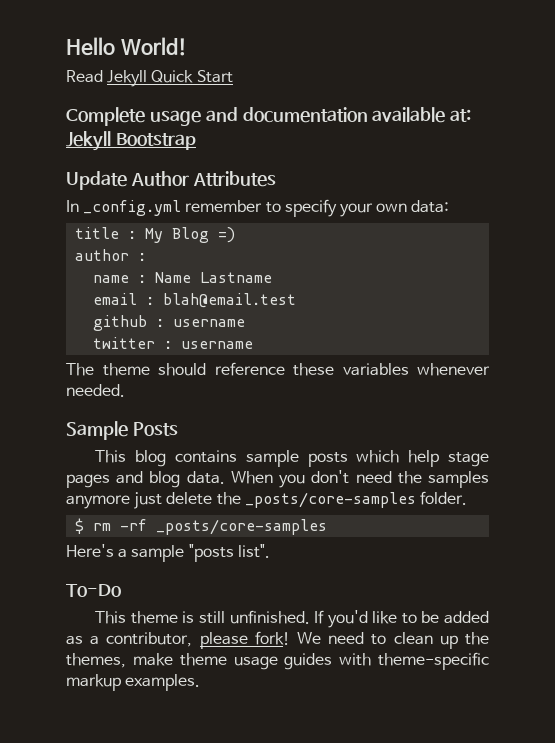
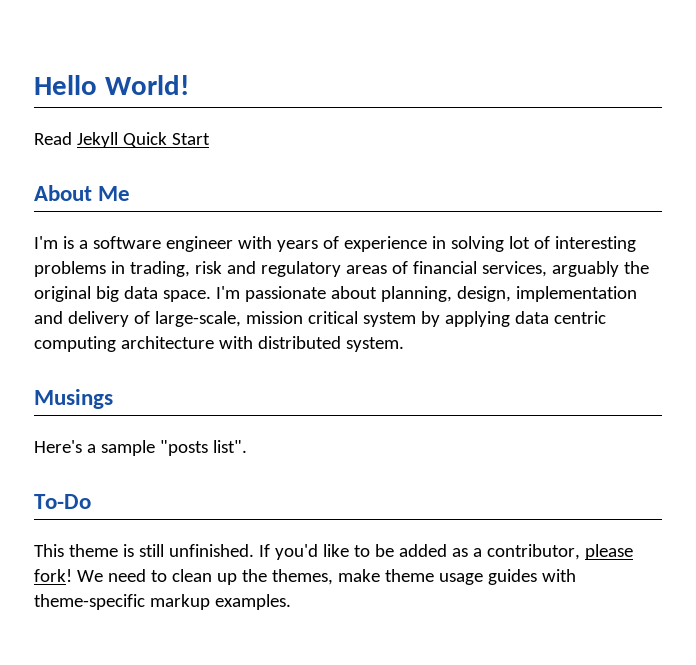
- Complete usage and documentation available at: Jekyll Bootstrap
- Update Author Attributes
- In _config.yml remember to specify your own data:
- title : My Blog =)
- author :
- name : Name Lastname
- email : blah@email.test
- github : username
- twitter : username
- The theme should reference these variables whenever needed.
- Sample Posts
- This blog contains sample posts which help stage pages and blog data. When you don't need the samples anymore just delete the _posts/core-samples folder.
- $ rm -rf _posts/core-samples
+ About Me
+ I'm is a software engineer with years of experience in solving lot of interesting problems in trading, risk and regulatory areas of financial services, arguably the original big data space. I'm passionate about planning, design, implementation and delivery of large-scale, mission critical system by applying data centric computing architecture with distributed system.
+ Musings

